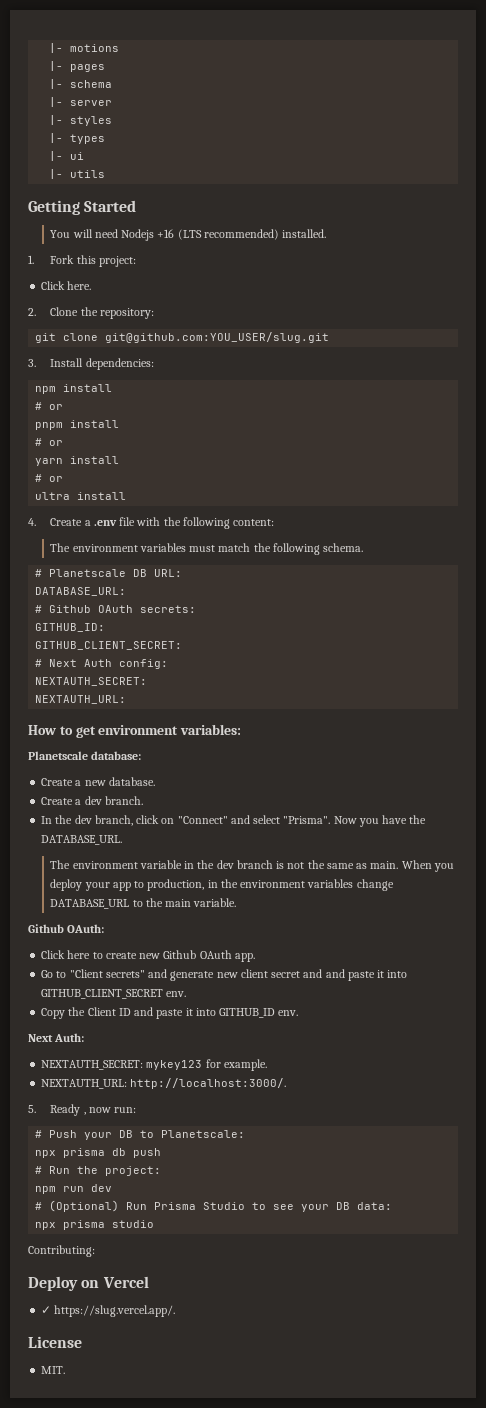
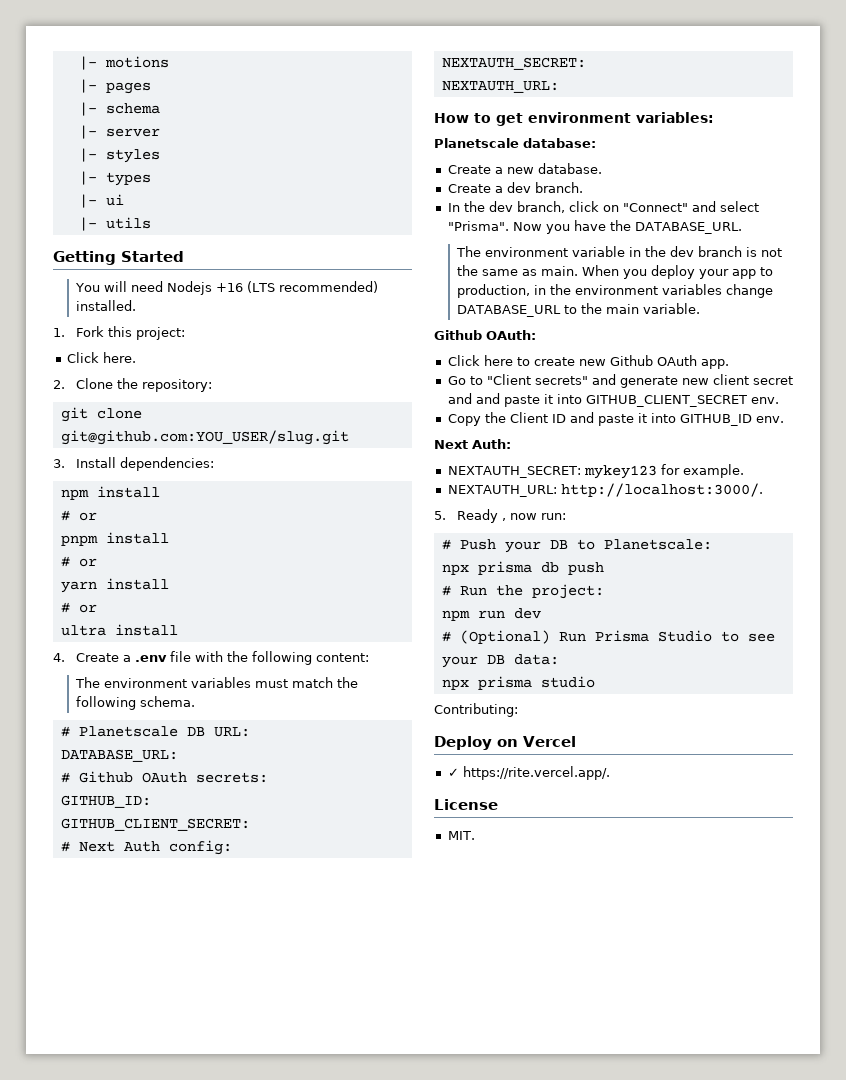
- ✓ https://slug.vercel.app/.
+ ✓ https://rite.vercel.app/.

